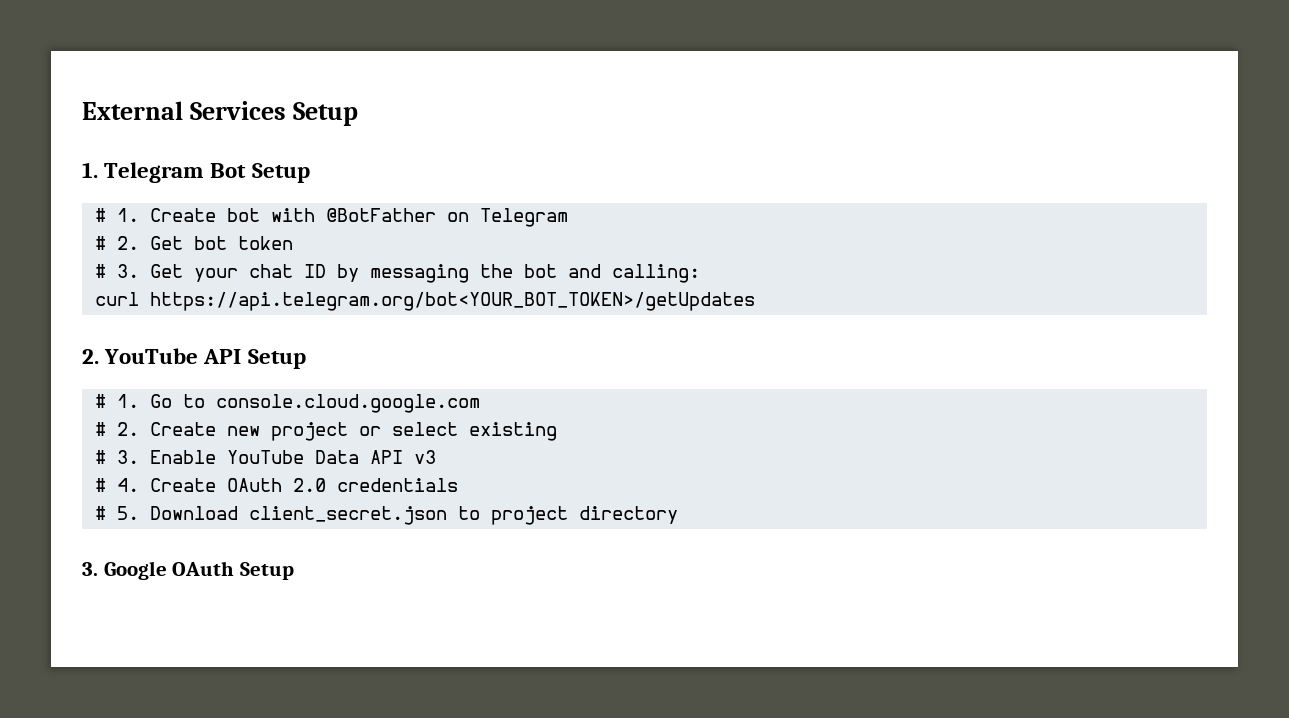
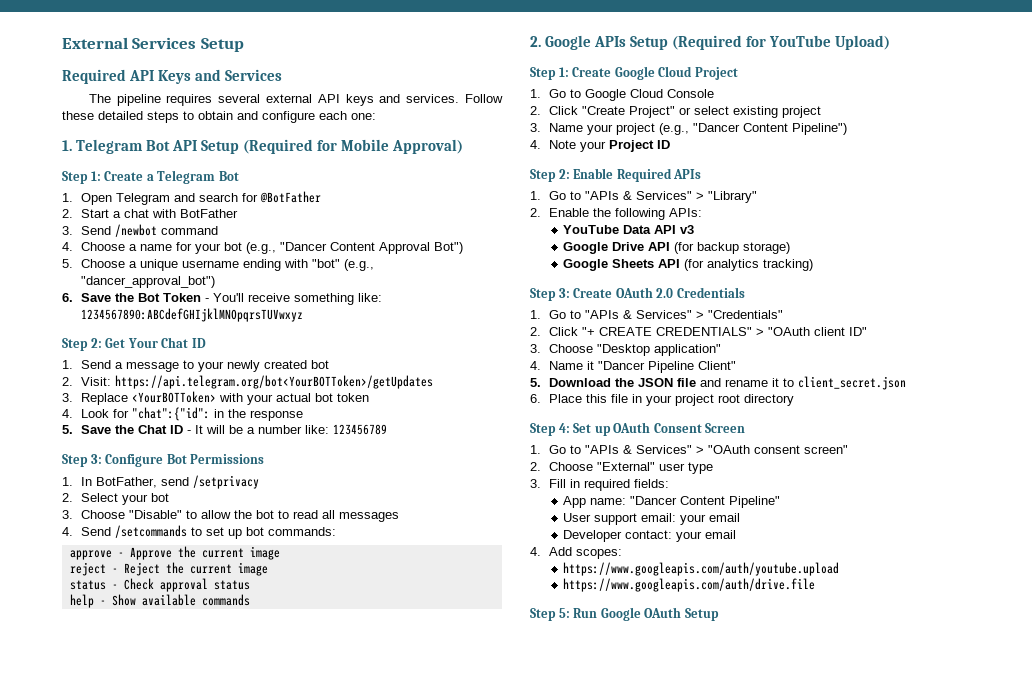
+ Required API Keys and Services
+ The pipeline requires several external API keys and services. Follow these detailed steps to obtain and configure each one:
- 1. Telegram Bot Setup
- # 1. Create bot with @BotFather on Telegram
- # 2. Get bot token
- # 3. Get your chat ID by messaging the bot and calling:
- curl https://api.telegram.org/bot<YOUR_BOT_TOKEN>/getUpdates
- 2. YouTube API Setup
- # 1. Go to console.cloud.google.com
- # 2. Create new project or select existing
- # 3. Enable YouTube Data API v3
- # 4. Create OAuth 2.0 credentials
- # 5. Download client_secret.json to project directory
- 3. Google OAuth Setup
+ 1. Telegram Bot API Setup (Required for Mobile Approval)
+ Step 1: Create a Telegram Bot
+ 1. Open Telegram and search for @BotFather
+ 2. Start a chat with BotFather
+ 3. Send /newbot command
+ 4. Choose a name for your bot (e.g., "Dancer Content Approval Bot")
+ 5. Choose a unique username ending with "bot" (e.g., "dancer_approval_bot")
+ 6. Save the Bot Token - You'll receive something like: 1234567890:ABCdefGHIjklMNOpqrsTUVwxyz
+ Step 2: Get Your Chat ID
+ 1. Send a message to your newly created bot
+ 2. Visit: https://api.telegram.org/bot<YourBOTToken>/getUpdates
+ 3. Replace <YourBOTToken> with your actual bot token
+ 4. Look for "chat":{"id": in the response
+ 5. Save the Chat ID - It will be a number like: 123456789
+ Step 3: Configure Bot Permissions
+ 1. In BotFather, send /setprivacy
+ 2. Select your bot
+ 3. Choose "Disable" to allow the bot to read all messages
+ 4. Send /setcommands to set up bot commands:
+ approve - Approve the current image
+ reject - Reject the current image
+ status - Check approval status
+ help - Show available commands
+ 2. Google APIs Setup (Required for YouTube Upload)
+ Step 1: Create Google Cloud Project
+ 1. Go to Google Cloud Console
+ 2. Click "Create Project" or select existing project
+ 3. Name your project (e.g., "Dancer Content Pipeline")
+ 4. Note your Project ID
+ Step 2: Enable Required APIs
+ 1. Go to "APIs & Services" > "Library"
+ 2. Enable the following APIs:
+ YouTube Data API v3
+ Google Drive API (for backup storage)
+ Google Sheets API (for analytics tracking)
+ Step 3: Create OAuth 2.0 Credentials
+ 1. Go to "APIs & Services" > "Credentials"
+ 2. Click "+ CREATE CREDENTIALS" > "OAuth client ID"
+ 3. Choose "Desktop application"
+ 4. Name it "Dancer Pipeline Client"
+ 5. Download the JSON file and rename it to client_secret.json
+ 6. Place this file in your project root directory
+ Step 4: Set up OAuth Consent Screen
+ 1. Go to "APIs & Services" > "OAuth consent screen"
+ 2. Choose "External" user type
+ 3. Fill in required fields:
+ App name: "Dancer Content Pipeline"
+ User support email: your email
+ Developer contact: your email
+ 4. Add scopes:
+ https://www.googleapis.com/auth/youtube.upload
+ https://www.googleapis.com/auth/drive.file
+ Step 5: Run Google OAuth Setup

